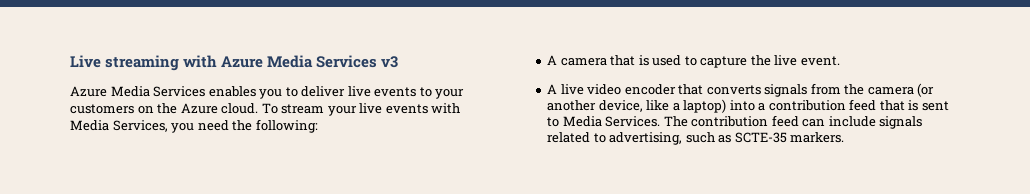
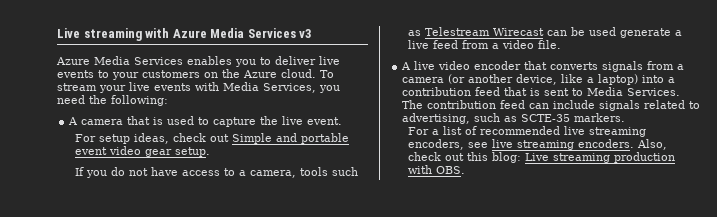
+ For setup ideas, check out Simple and portable event video gear setup.
+ If you do not have access to a camera, tools such as Telestream Wirecast can be used generate a live feed from a video file.
- A live video encoder that converts signals from the camera (or another device, like a laptop) into a contribution feed that is sent to Media Services.
+ A live video encoder that converts signals from a camera (or another device, like a laptop) into a contribution feed that is sent to Media Services.
+ For a list of recommended live streaming encoders, see live streaming encoders. Also, check out this blog: Live streaming production with OBS.

